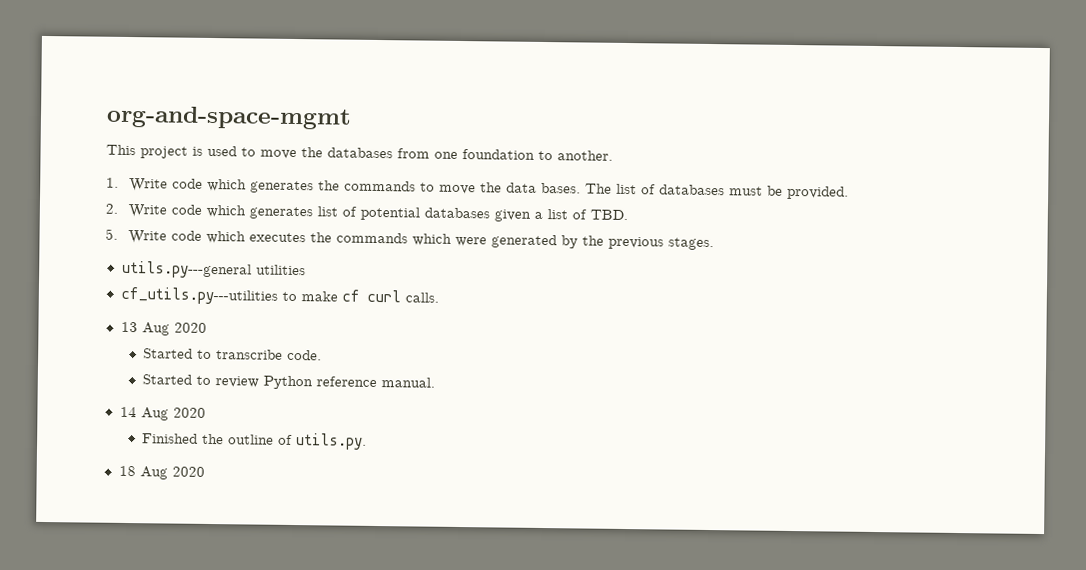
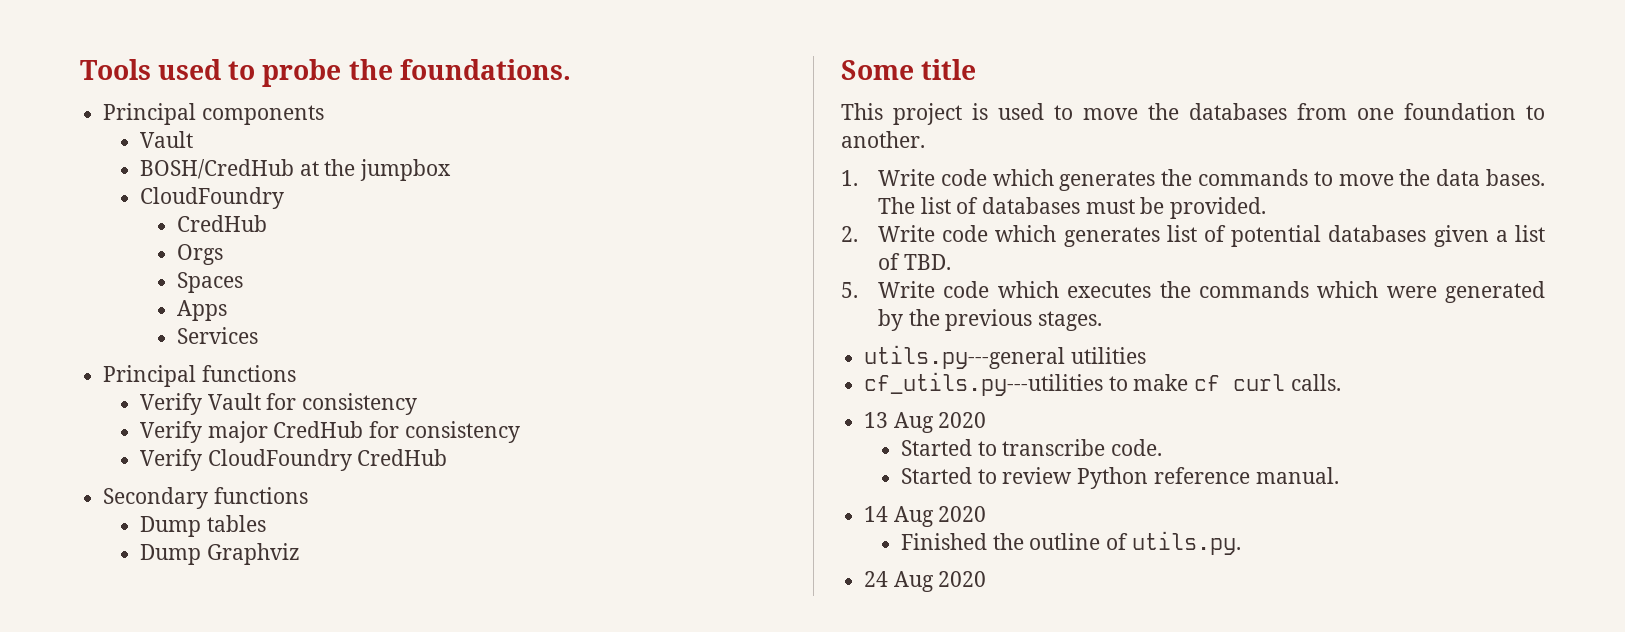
- org-and-space-mgmt
+ Tools used to probe the foundations.
+ Principal components
+ Vault
+ BOSH/CredHub at the jumpbox
+ CloudFoundry
+ CredHub
+ Orgs
+ Spaces
+ Apps
+ Services
+ Principal functions
+ Verify Vault for consistency
+ Verify major CredHub for consistency
+ Verify CloudFoundry CredHub
+ Secondary functions
+ Dump tables
+ Dump Graphviz
+ Some title
- 18 Aug 2020
+ 24 Aug 2020

